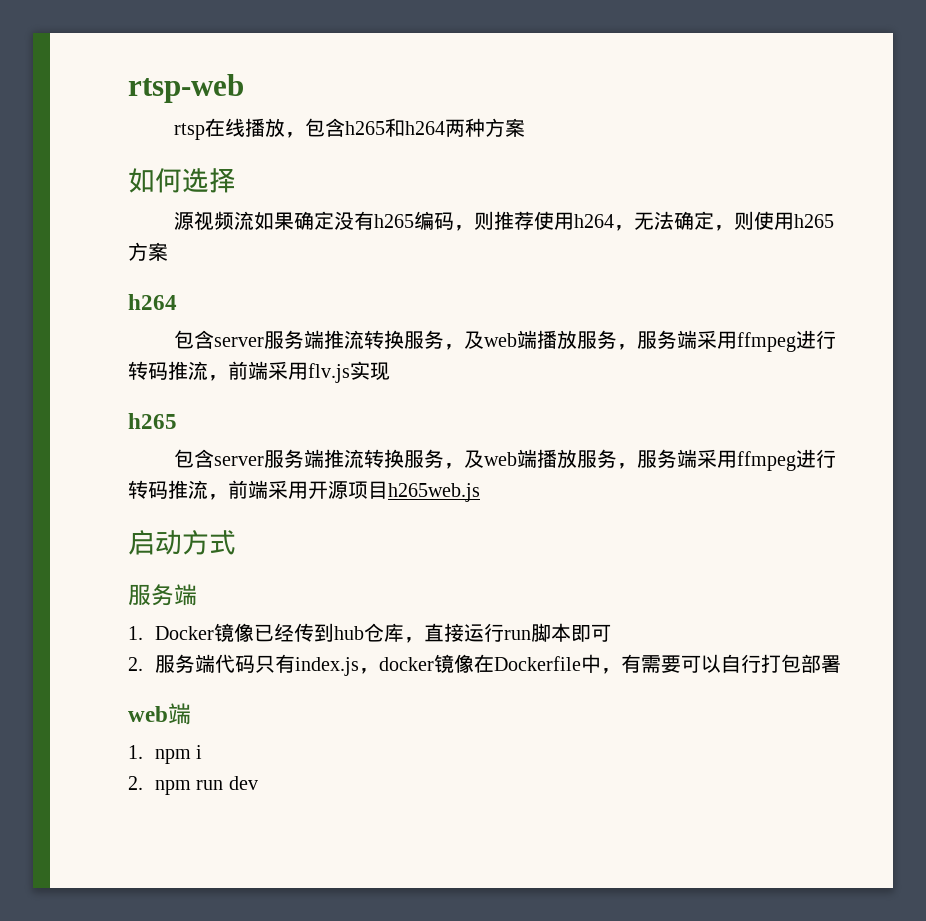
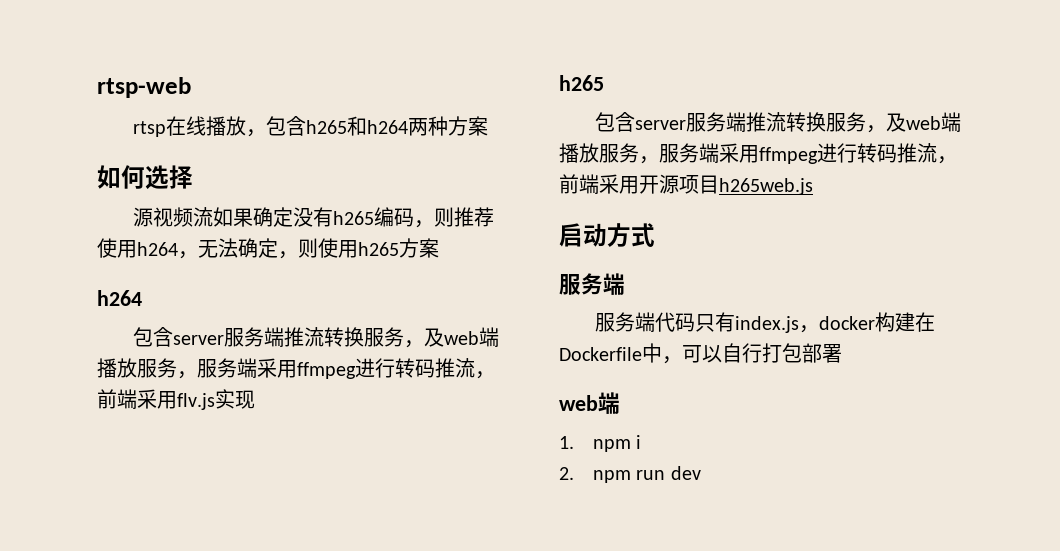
- 1. Docker镜像已经传到hub仓库，直接运行run脚本即可
- 2.服务端代码只有index.js，docker镜像在Dockerfile中，有需要可以自行打包部署
+ 服务端代码只有index.js，docker构建在Dockerfile中，可以自行打包部署

